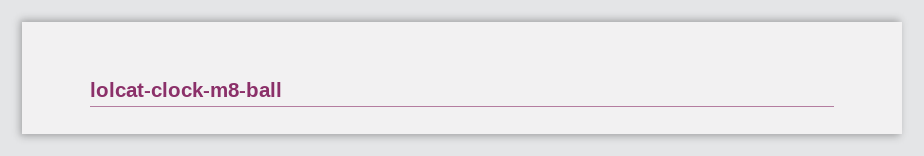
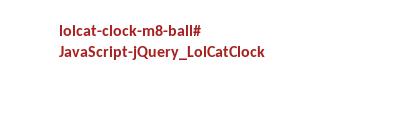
- lolcat-clock-m8-ball
+ lolcat-clock-m8-ball# JavaScript-jQuery_LolCatClock

